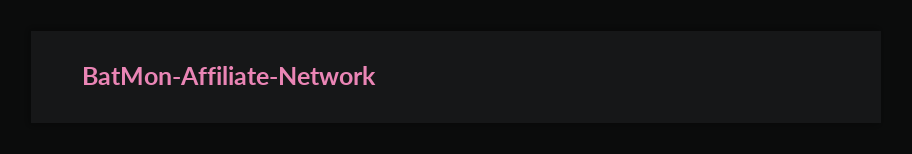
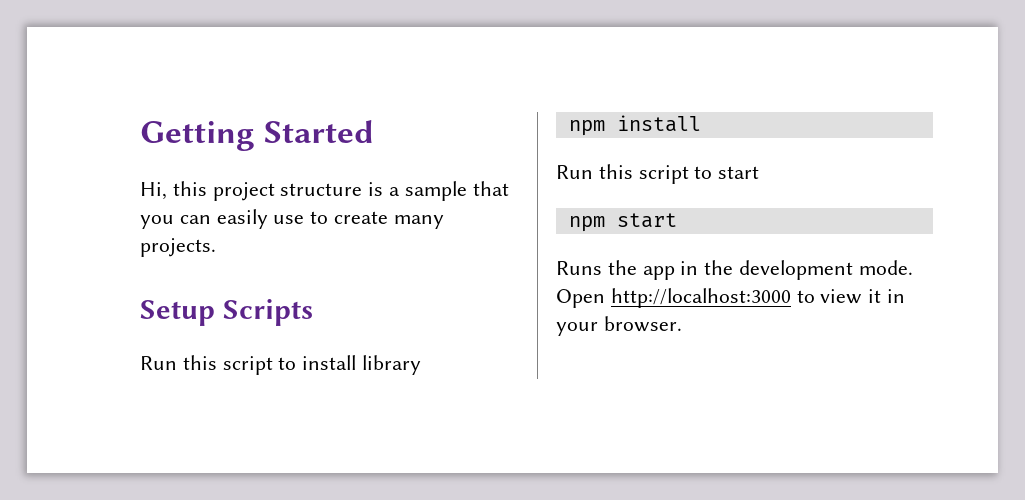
- BatMon-Affiliate-Network
+ Getting Started
+ Hi, this project structure is a sample that you can easily use to create many projects.
+ Setup Scripts
+ Run this script to install library
+ npm install
+ Run this script to start
+ npm start
+ Runs the app in the development mode. Open http://localhost:3000 to view it in your browser.

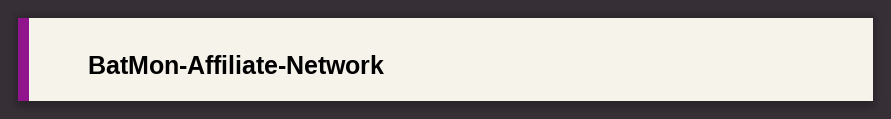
- Getting Started
- Hi, this project structure is a sample that you can easily use to create many projects.
- Setup Scripts
- Run this script to install library
- npm install
- Run this script to start
- npm start
- Runs the app in the development mode. Open http://localhost:3000 to view it in your browser.
+ BatMon-Affiliate-Network

